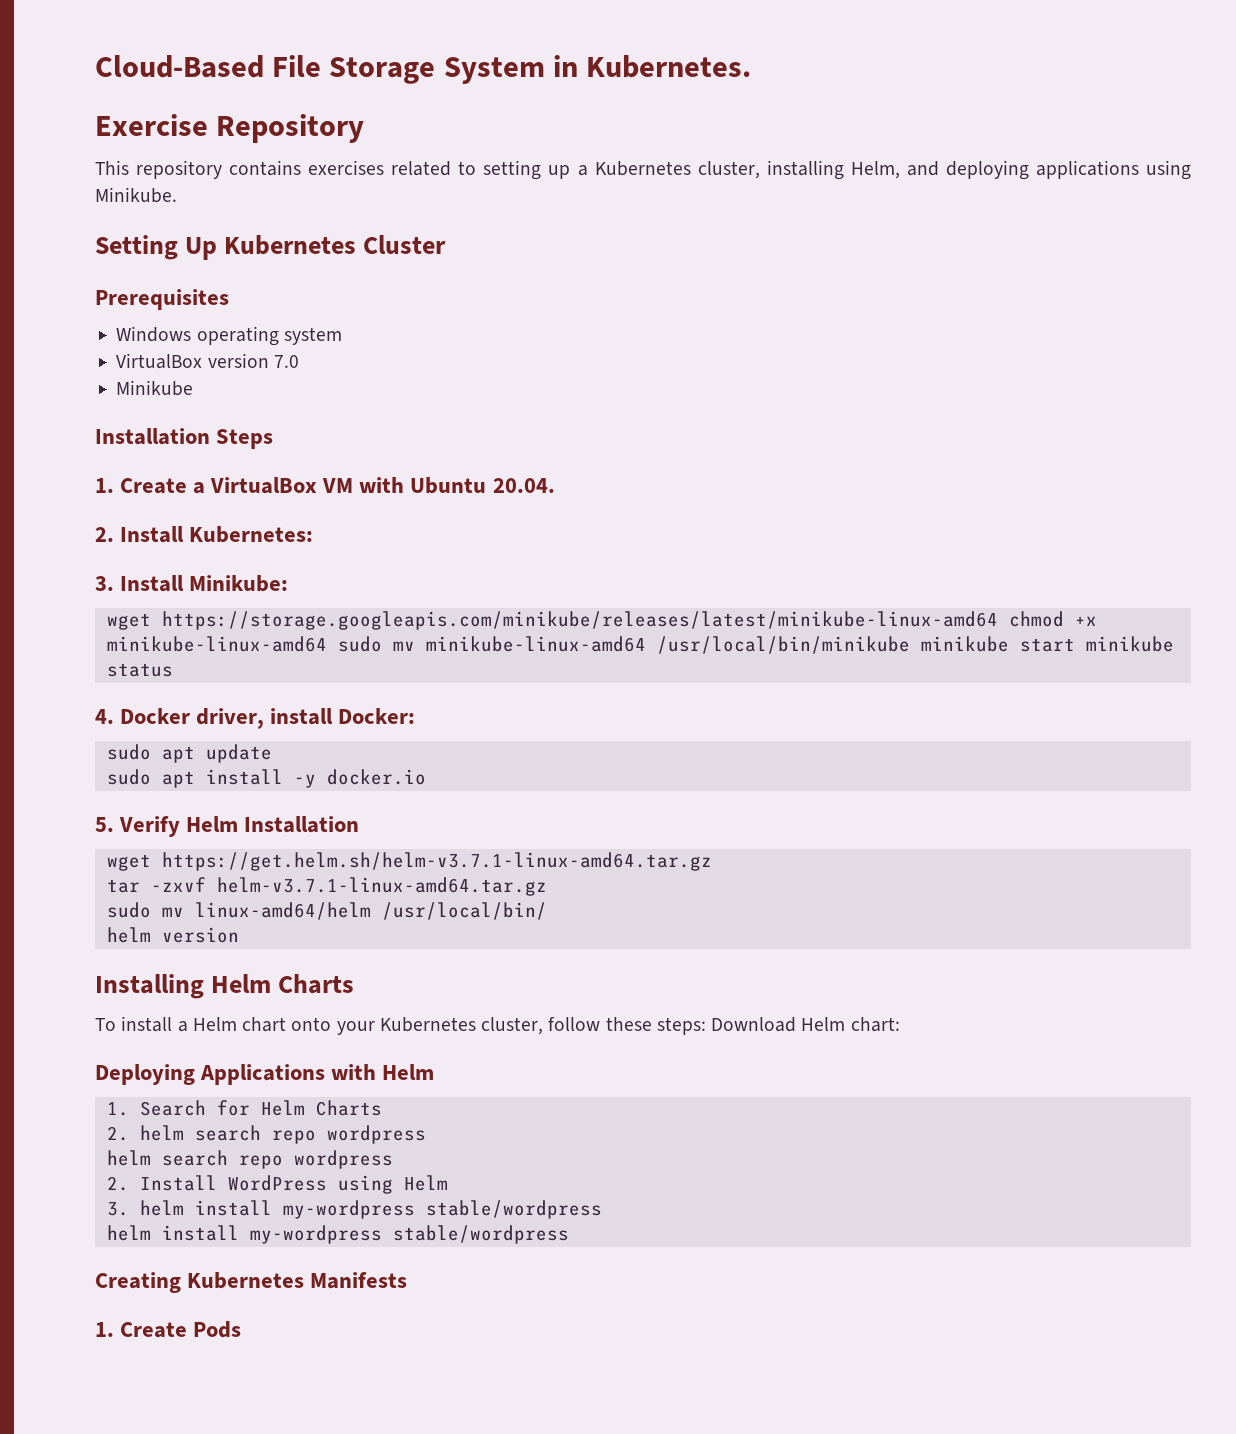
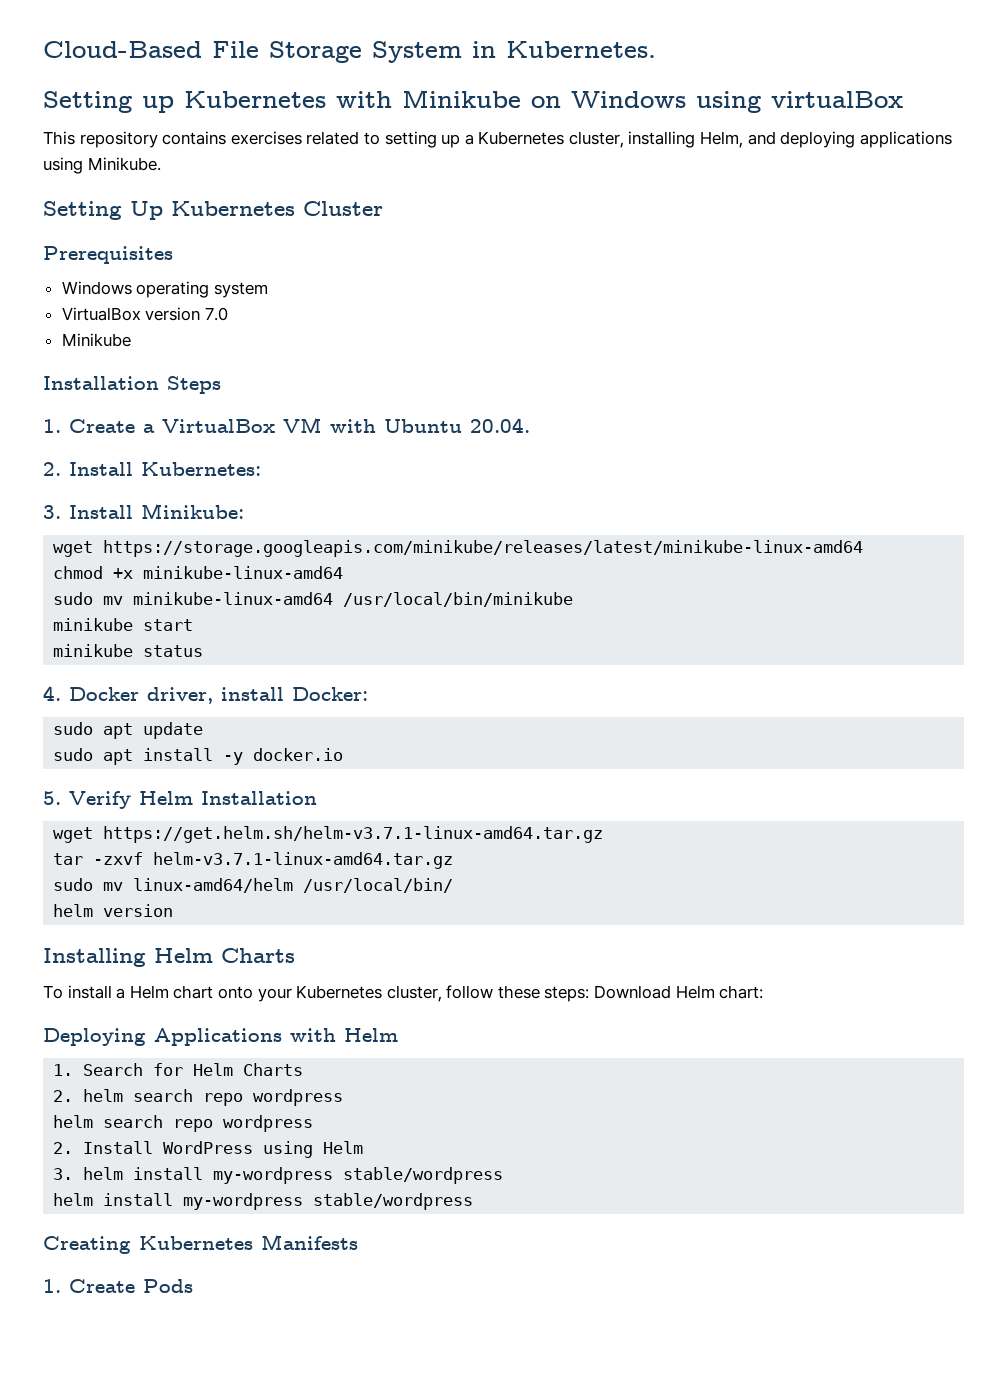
- Exercise Repository
+ Setting up Kubernetes with Minikube on Windows using virtualBox
- wget https://storage.googleapis.com/minikube/releases/latest/minikube-linux-amd64 chmod +x minikube-linux-amd64 sudo mv minikube-linux-amd64 /usr/local/bin/minikube minikube start minikube status
+ wget https://storage.googleapis.com/minikube/releases/latest/minikube-linux-amd64
+ chmod +x minikube-linux-amd64
+ sudo mv minikube-linux-amd64 /usr/local/bin/minikube
+ minikube start
+ minikube status

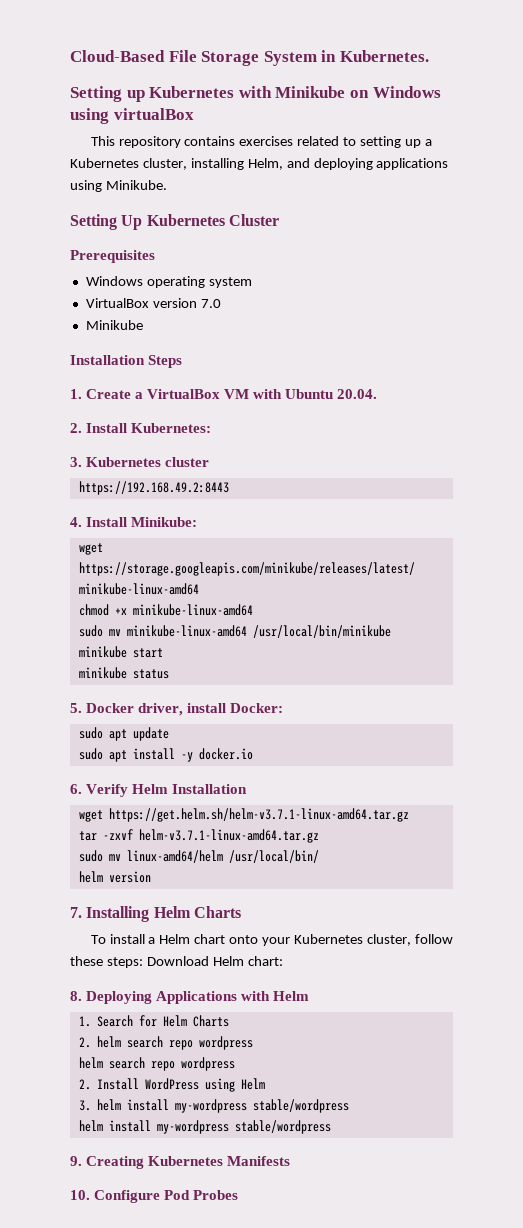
- 3. Install Minikube:
+ 3. Kubernetes cluster
+ https://192.168.49.2:8443
+ 4. Install Minikube:
- 4. Docker driver, install Docker:
+ 5. Docker driver, install Docker:
- 5. Verify Helm Installation
+ 6. Verify Helm Installation
- Installing Helm Charts
+ 7. Installing Helm Charts
- Deploying Applications with Helm
+ 8. Deploying Applications with Helm
- Creating Kubernetes Manifests
+ 9. Creating Kubernetes Manifests
- 1. Create Pods
+ 10. Configure Pod Probes

